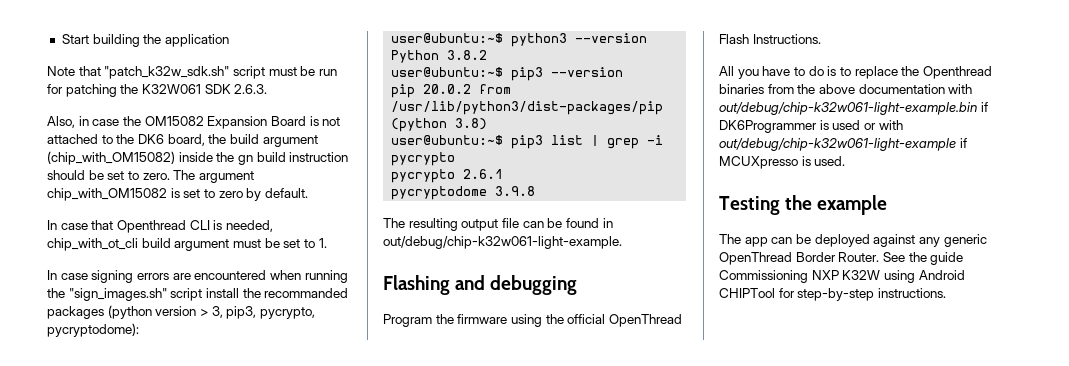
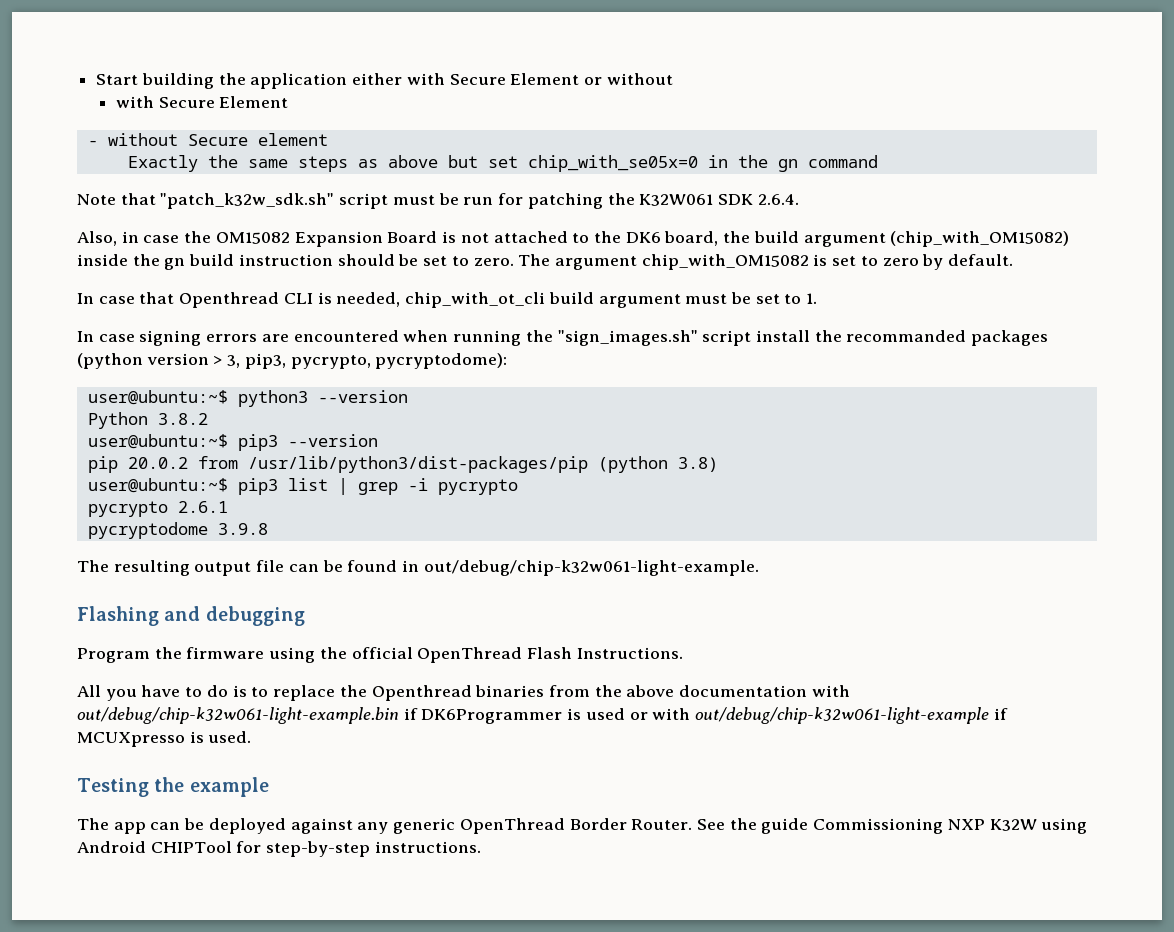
- Start building the application
+ Start building the application either with Secure Element or without
+ with Secure Element
+ - without Secure element
+ Exactly the same steps as above but set chip_with_se05x=0 in the gn command
- Note that "patch_k32w_sdk.sh" script must be run for patching the K32W061 SDK 2.6.3.
+ Note that "patch_k32w_sdk.sh" script must be run for patching the K32W061 SDK 2.6.4.

